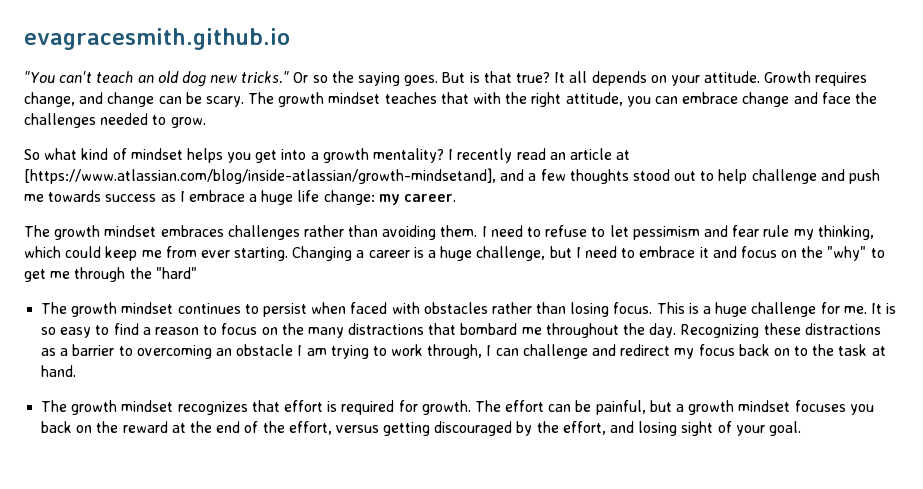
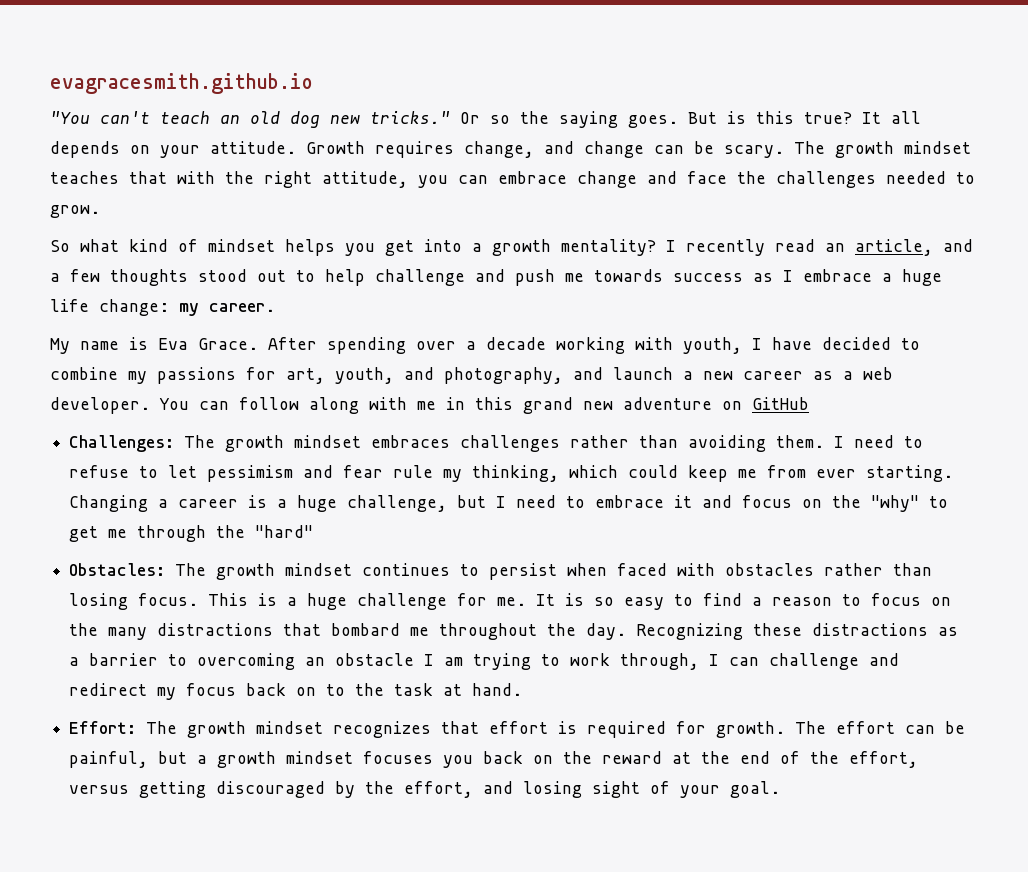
- But is that true?
+ But is this true?
- I recently read an article at [https://www.atlassian.com/blog/inside-atlassian/growth-mindsetand], and a few thoughts stood out to help challenge and push me towards success as I embrace a huge life change: my career.
+ I recently read an article, and a few thoughts stood out to help challenge and push me towards success as I embrace a huge life change: my career.
- The growth mindset embraces challenges rather than avoiding them.
+ My name is Eva Grace. After spending over a decade working with youth, I have decided to combine my passions for art, youth, and photography, and launch a new career as a web developer. You can follow along with me in this grand new adventure on GitHub
+ Challenges: The growth mindset embraces challenges rather than avoiding them.
- The growth mindset continues to persist when faced with obstacles rather than losing focus.
+ Obstacles: The growth mindset continues to persist when faced with obstacles rather than losing focus.
- The growth mindset recognizes that effort is required for growth.
+ Effort: The growth mindset recognizes that effort is required for growth.

